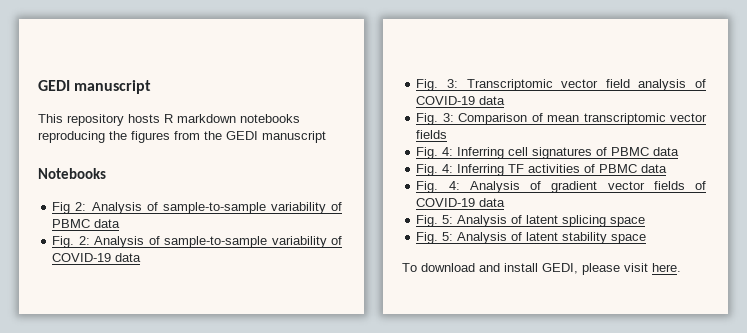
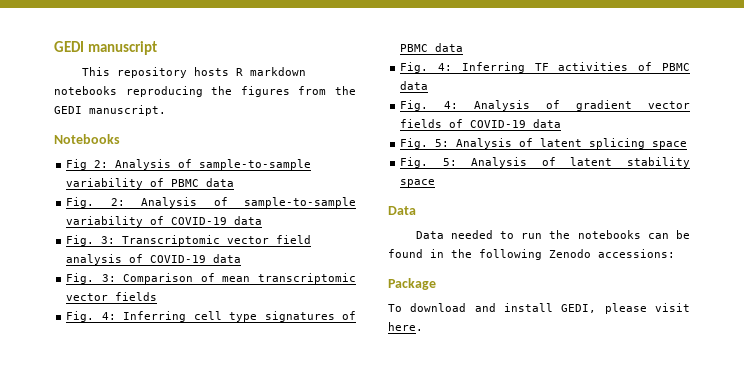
- This repository hosts R markdown notebooks reproducing the figures from the GEDI manuscript
+ This repository hosts R markdown notebooks reproducing the figures from the GEDI manuscript.
- Fig. 4: Inferring cell signatures of PBMC data
+ Fig. 4: Inferring cell type signatures of PBMC data
  Fig. 5: Analysis of latent stability space
+ Data
+ Data needed to run the notebooks can be found in the following Zenodo accessions:
+ Package

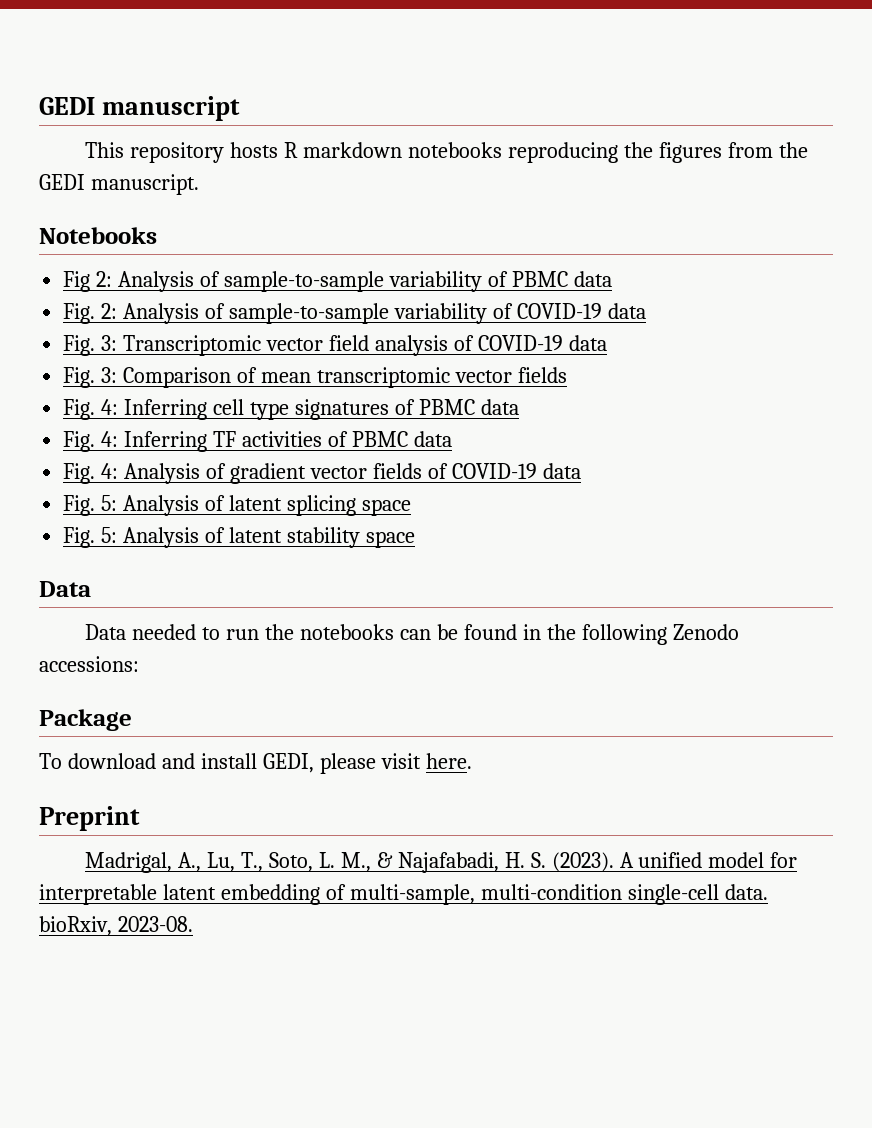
+ Preprint
+ Madrigal, A., Lu, T., Soto, L. M., & Najafabadi, H. S. (2023). A unified model for interpretable latent embedding of multi-sample, multi-condition single-cell data. bioRxiv, 2023-08.

